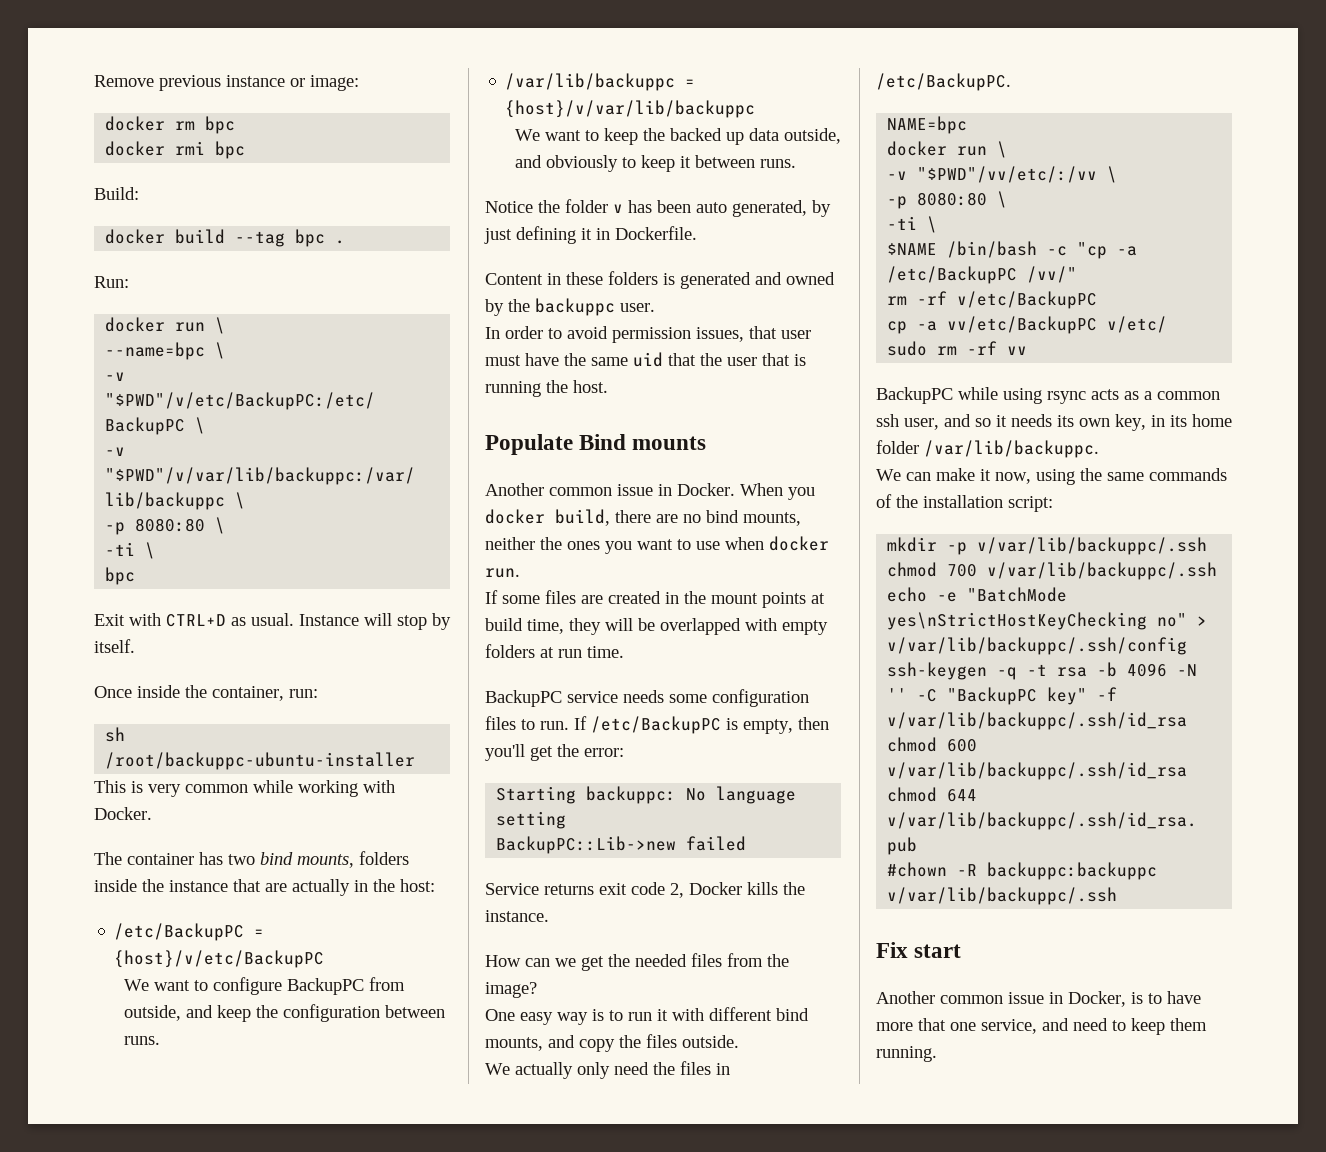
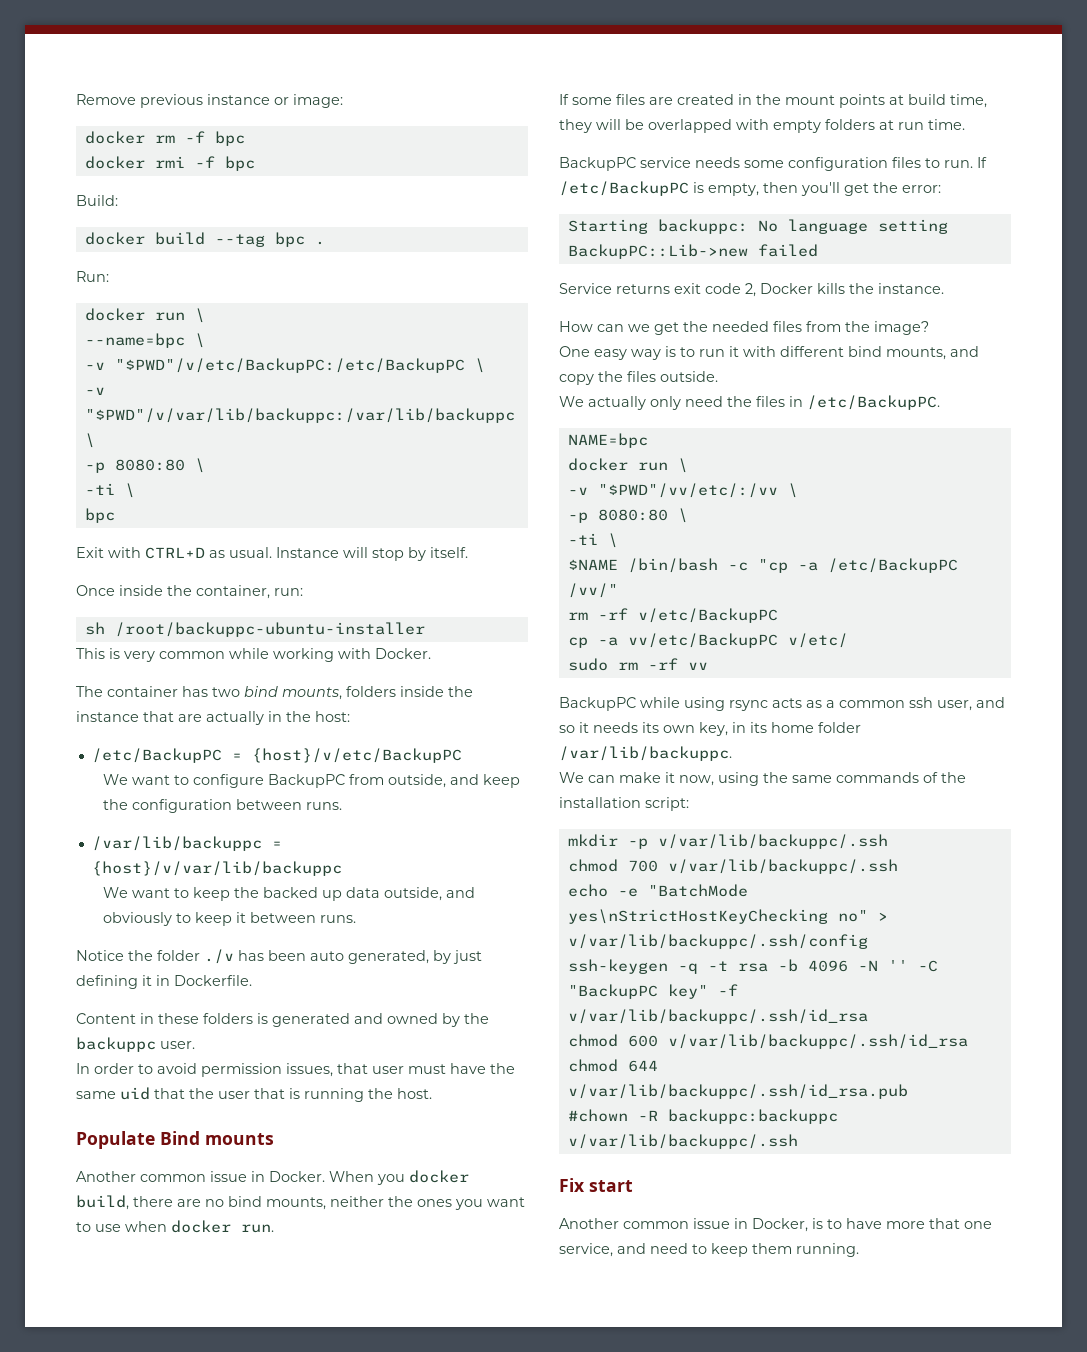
- docker rm bpc
+ docker rm -f bpc
- docker rmi bpc
+ docker rmi -f bpc
- Notice the folder v has been auto generated, by just defining it in Dockerfile.
+ Notice the folder ./v has been auto generated, by just defining it in Dockerfile.

